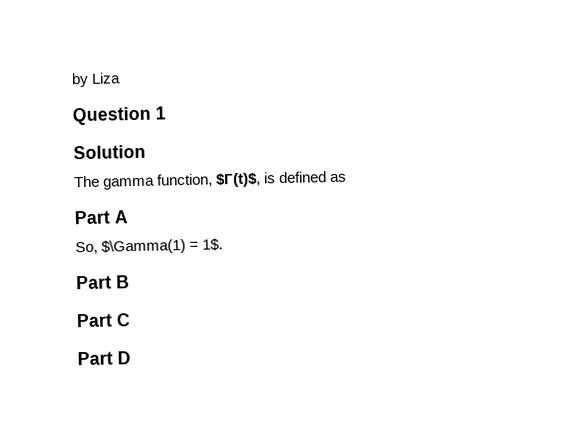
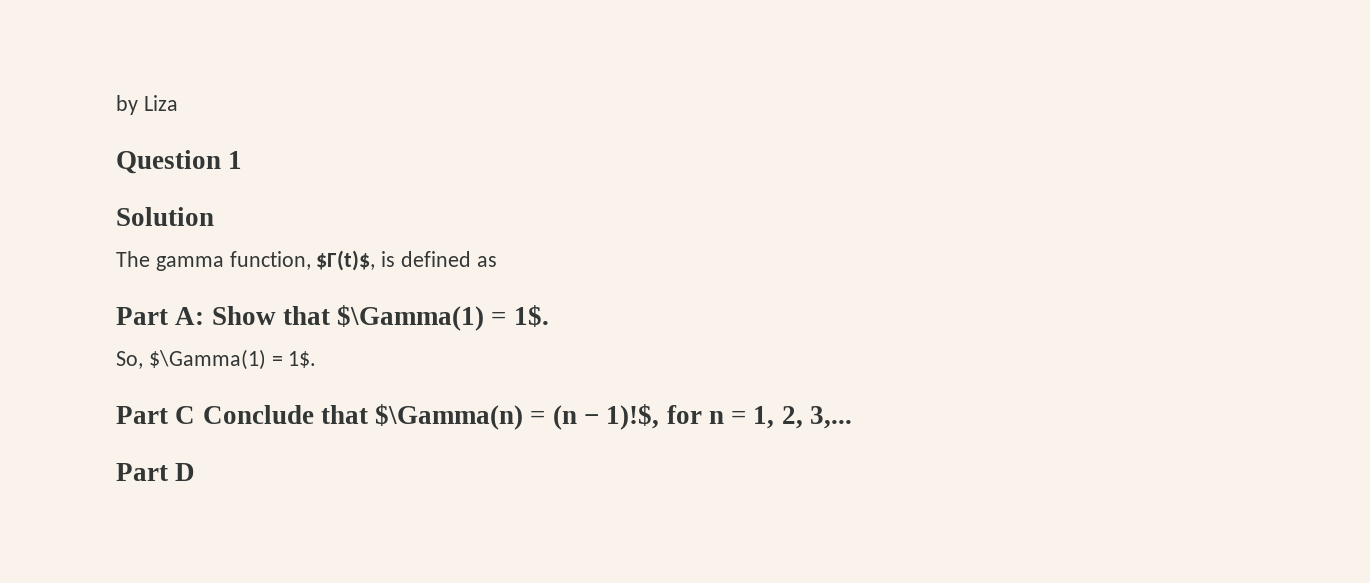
- Part A
+ Part A: Show that $\Gamma(1) = 1$.
- Part B
- Part C
+ Part C Conclude that $\Gamma(n) = (n − 1)!$, for n = 1, 2, 3,...

